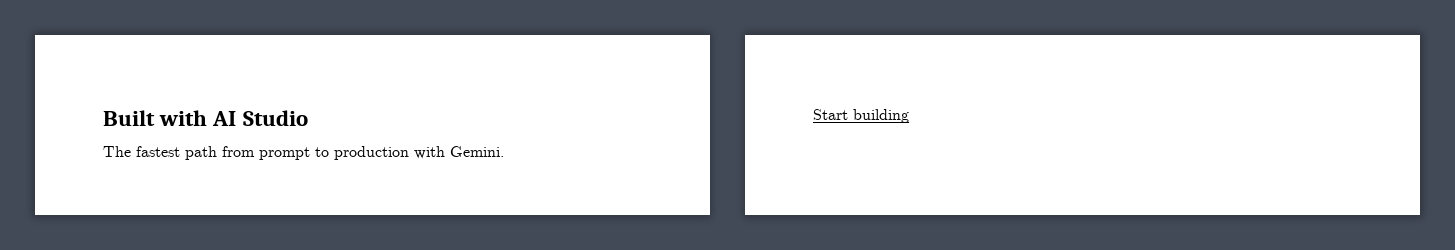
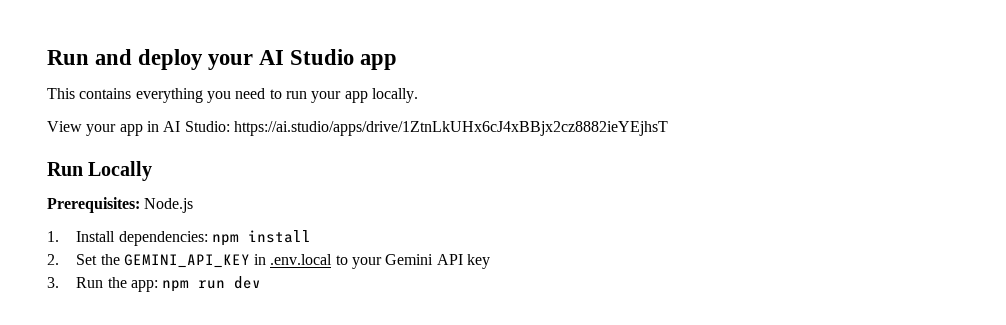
- Built with AI Studio
- The fastest path from prompt to production with Gemini.
- Start building
+ Run and deploy your AI Studio app
+ This contains everything you need to run your app locally.
+ View your app in AI Studio: https://ai.studio/apps/drive/1ZtnLkUHx6cJ4xBBjx2cz8882ieYEjhsT
+ Run Locally
+ Prerequisites: Node.js
+ 1. Install dependencies: npm install
+ 2. Set the GEMINI_API_KEY in .env.local to your Gemini API key
+ 3. Run the app: npm run dev

